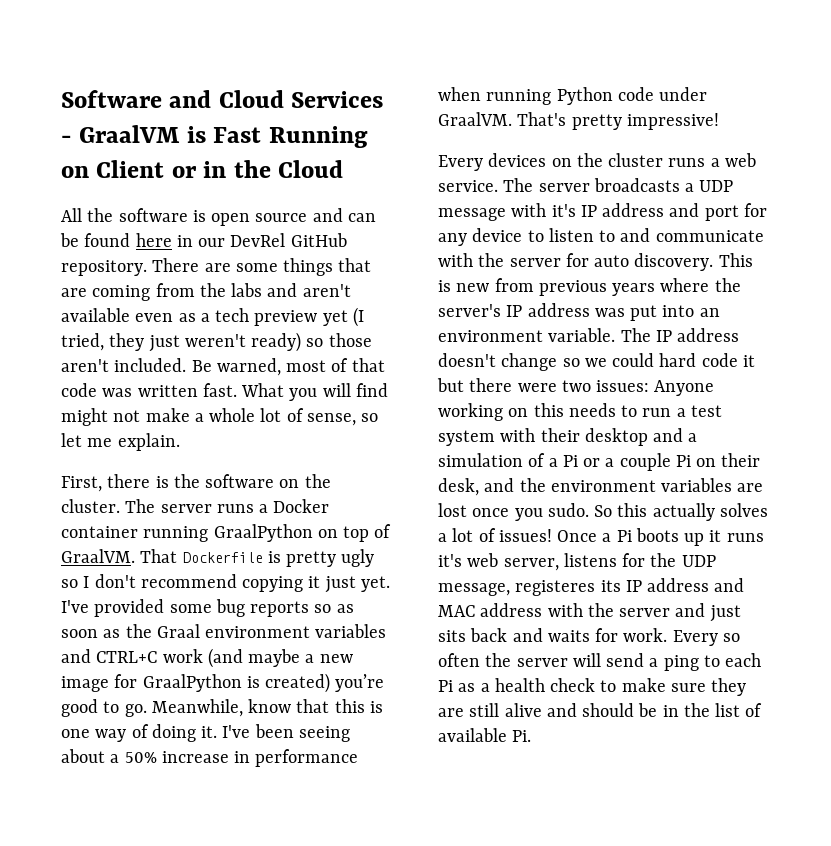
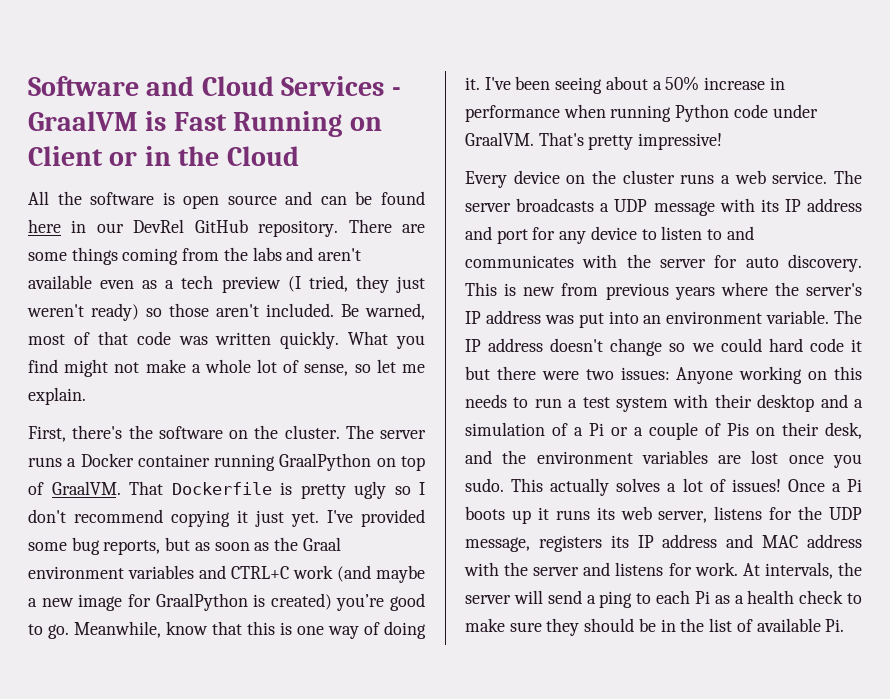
- There are some things that are coming from the labs and aren't available even as a tech preview yet (I tried, they just weren't ready) so those aren't included.
+ There are some things coming from the labs and aren't available even as a tech preview (I tried, they just weren't ready) so those aren't included.
- Be warned, most of that code was written fast.
+ Be warned, most of that code was written quickly.
- What you will find might not make a whole lot of sense, so let me explain.
+ What you find might not make a whole lot of sense, so let me explain.
- First, there is the software on the cluster.
+ First, there's the software on the cluster.
- I've provided some bug reports so as soon as the Graal environment variables and CTRL+C work (and maybe a new image for GraalPython is created) you’re good to go.
+ I've provided some bug reports, but as soon as the Graal environment variables and CTRL+C work (and maybe a new image for GraalPython is created) you’re good to go.
- Every devices on the cluster runs a web service.
+ Every device on the cluster runs a web service.
- The server broadcasts a UDP message with it's IP address and port for any device to listen to and communicate with the server for auto discovery.
+ The server broadcasts a UDP message with its IP address and port for any device to listen to and communicates with the server for auto discovery.
- The IP address doesn't change so we could hard code it but there were two issues: Anyone working on this needs to run a test system with their desktop and a simulation of a Pi or a couple Pi on their desk, and the environment variables are lost once you sudo.
+ The IP address doesn't change so we could hard code it but there were two issues: Anyone working on this needs to run a test system with their desktop and a simulation of a Pi or a couple of Pis on their desk, and the environment variables are lost once you sudo.
- So this actually solves a lot of issues!
+ This actually solves a lot of issues!
- Once a Pi boots up it runs it's web server, listens for the UDP message, registeres its IP address and MAC address with the server and just sits back and waits for work. Every so often the server will send a ping to each Pi as a health check to make sure they are still alive and should be in the list of available Pi.
+ Once a Pi boots up it runs its web server, listens for the UDP message, registers its IP address and MAC address with the server and listens for work. At intervals, the server will send a ping to each Pi as a health check to make sure they should be in the list of available Pi.

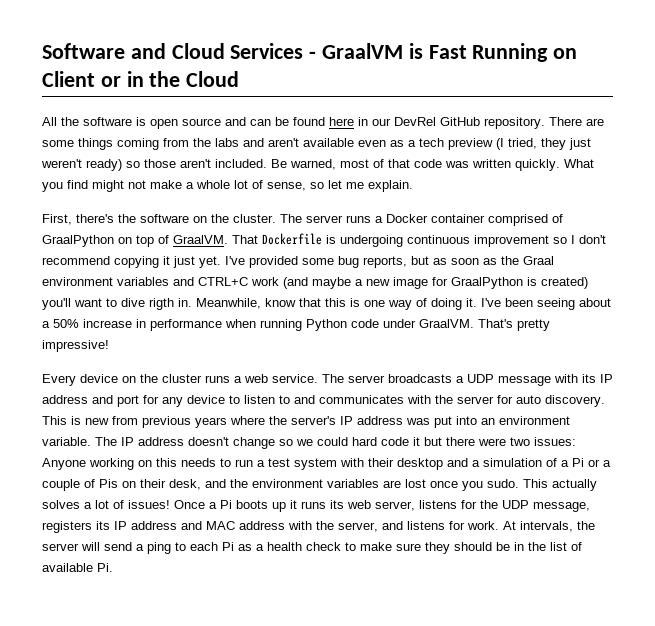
- The server runs a Docker container running GraalPython on top of GraalVM.
+ The server runs a Docker container comprised of GraalPython on top of GraalVM.
- That Dockerfile is pretty ugly so I don't recommend copying it just yet.
+ That Dockerfile is undergoing continuous improvement so I don't recommend copying it just yet.
- I've provided some bug reports, but as soon as the Graal environment variables and CTRL+C work (and maybe a new image for GraalPython is created) you’re good to go.
+ I've provided some bug reports, but as soon as the Graal environment variables and CTRL+C work (and maybe a new image for GraalPython is created) you'll want to dive rigth in.
- Once a Pi boots up it runs its web server, listens for the UDP message, registers its IP address and MAC address with the server and listens for work.
+ Once a Pi boots up it runs its web server, listens for the UDP message, registers its IP address and MAC address with the server, and listens for work.

